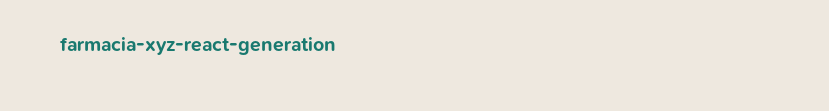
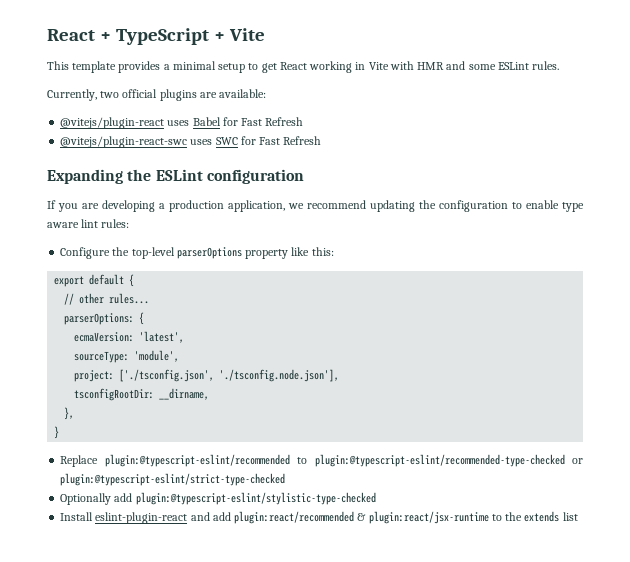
- farmacia-xyz-react-generation
+ React + TypeScript + Vite
+ This template provides a minimal setup to get React working in Vite with HMR and some ESLint rules.
+ Currently, two official plugins are available:
+ @vitejs/plugin-react uses Babel for Fast Refresh
+ @vitejs/plugin-react-swc uses SWC for Fast Refresh
+ Expanding the ESLint configuration
+ If you are developing a production application, we recommend updating the configuration to enable type aware lint rules:
+ Configure the top-level parserOptions property like this:
+ export default {
+ // other rules...
+ parserOptions: {
+ ecmaVersion: 'latest',
+ sourceType: 'module',
+ project: ['./tsconfig.json', './tsconfig.node.json'],
+ tsconfigRootDir: __dirname,
+ },
+ }
+ Replace plugin:@typescript-eslint/recommended to plugin:@typescript-eslint/recommended-type-checked or plugin:@typescript-eslint/strict-type-checked
+ Optionally add plugin:@typescript-eslint/stylistic-type-checked
+ Install eslint-plugin-react and add plugin:react/recommended & plugin:react/jsx-runtime to the extends list

